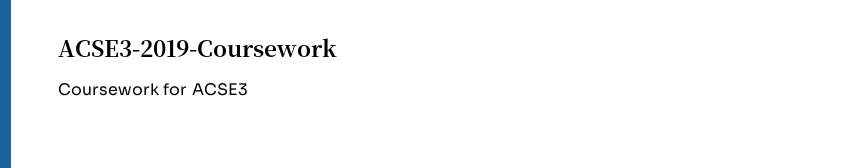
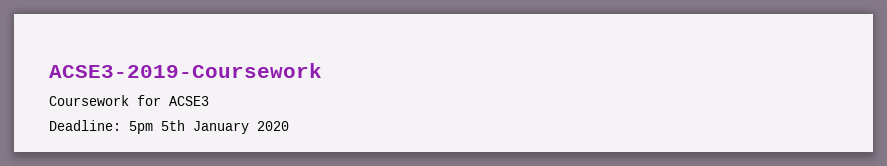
+ Deadline: 5pm 5th January 2020

